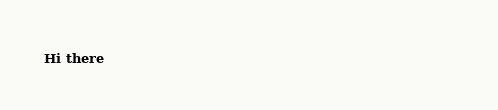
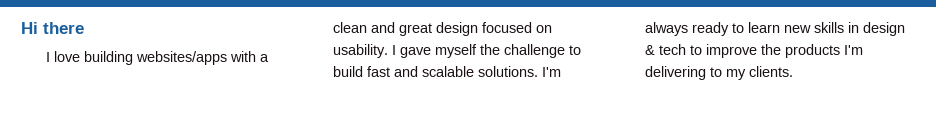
+ I love building websites/apps with a clean and great design focused on usability. I gave myself the challenge to build fast and scalable solutions. I'm always ready to learn new skills in design & tech to improve the products I'm delivering to my clients.

